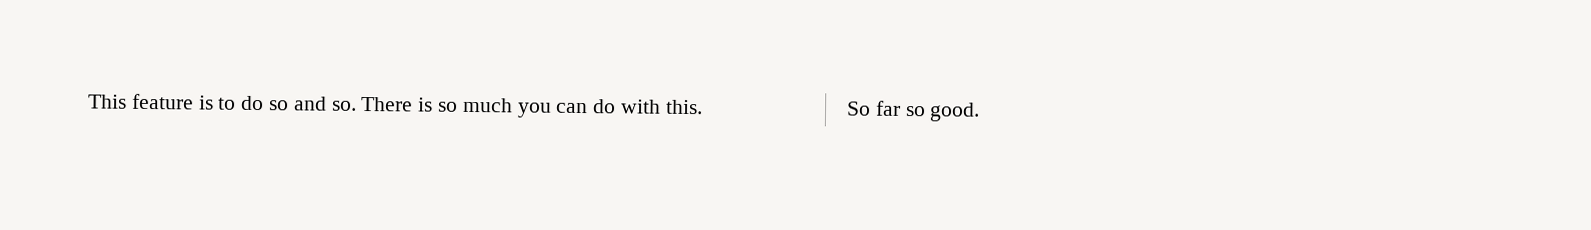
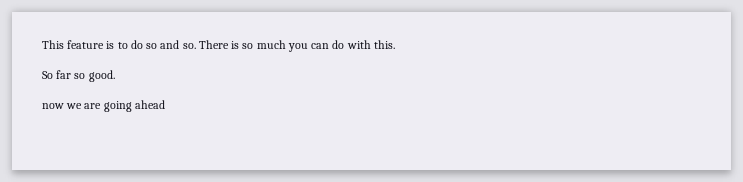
+ now we are going ahead

